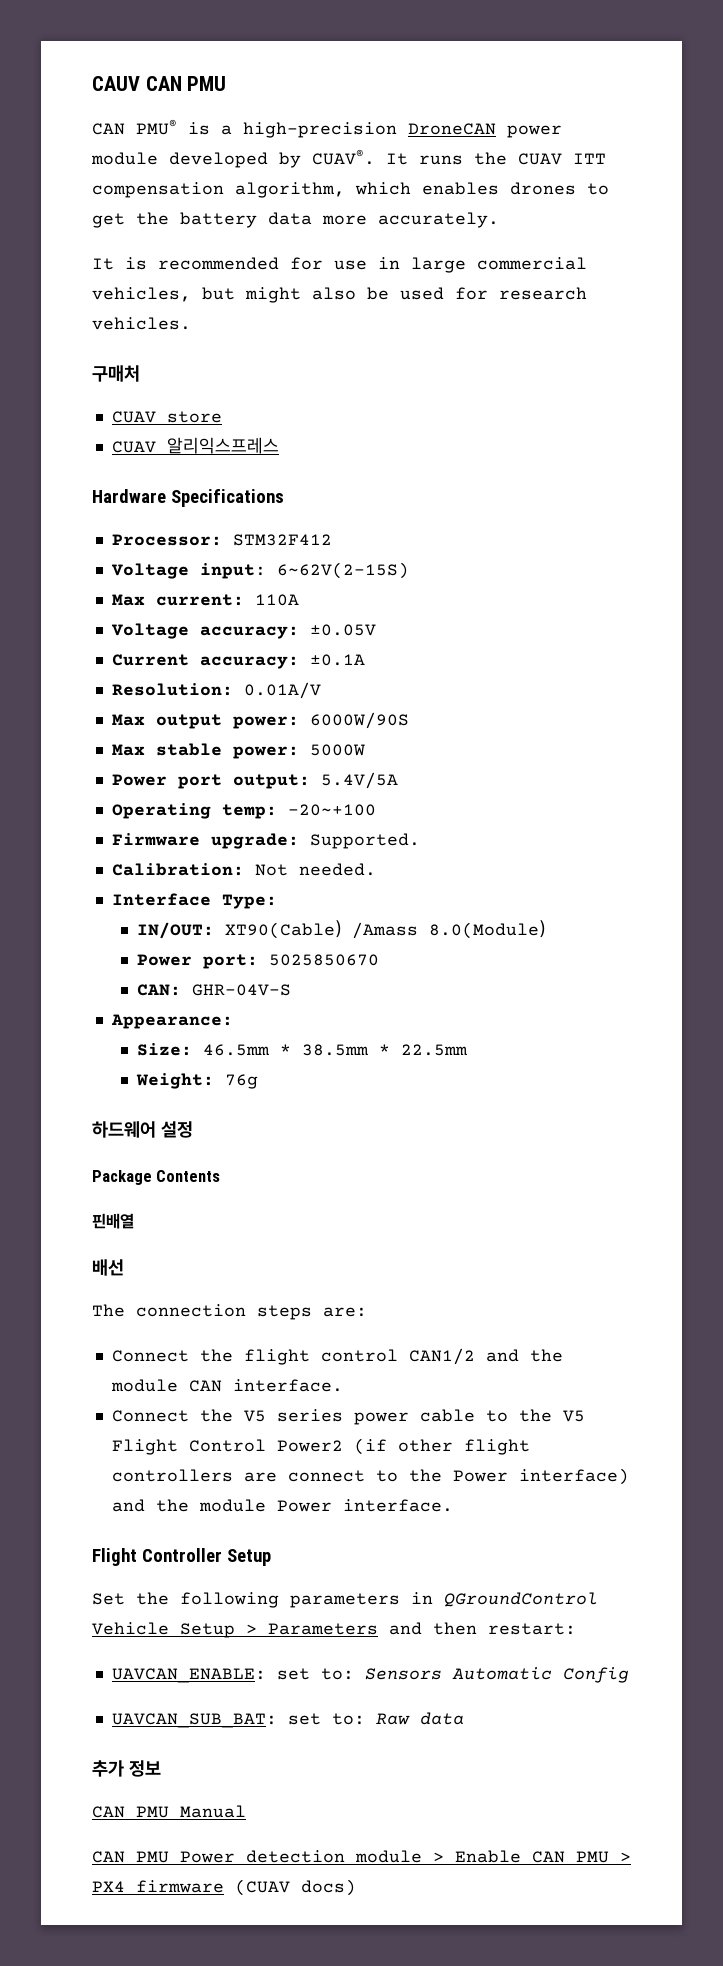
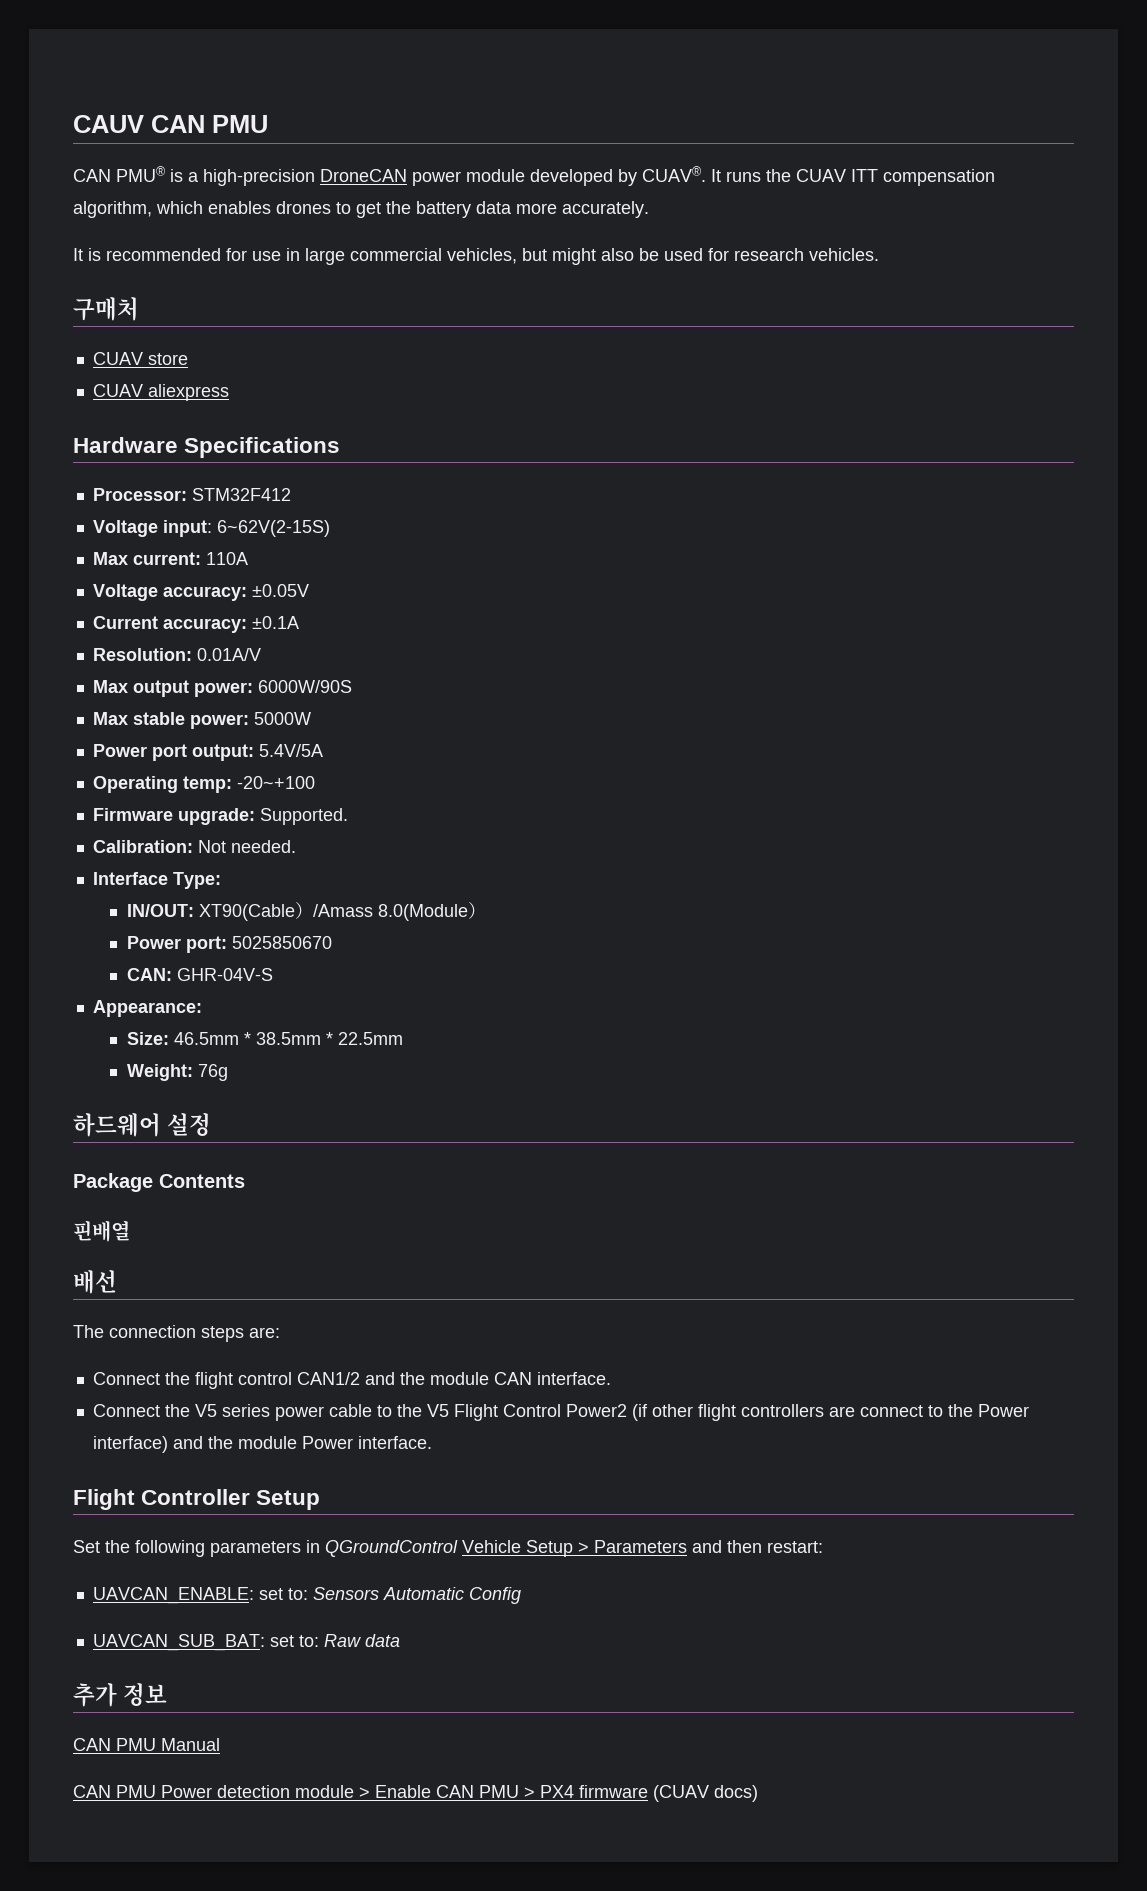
- CUAV 알리익스프레스
+ CUAV aliexpress

